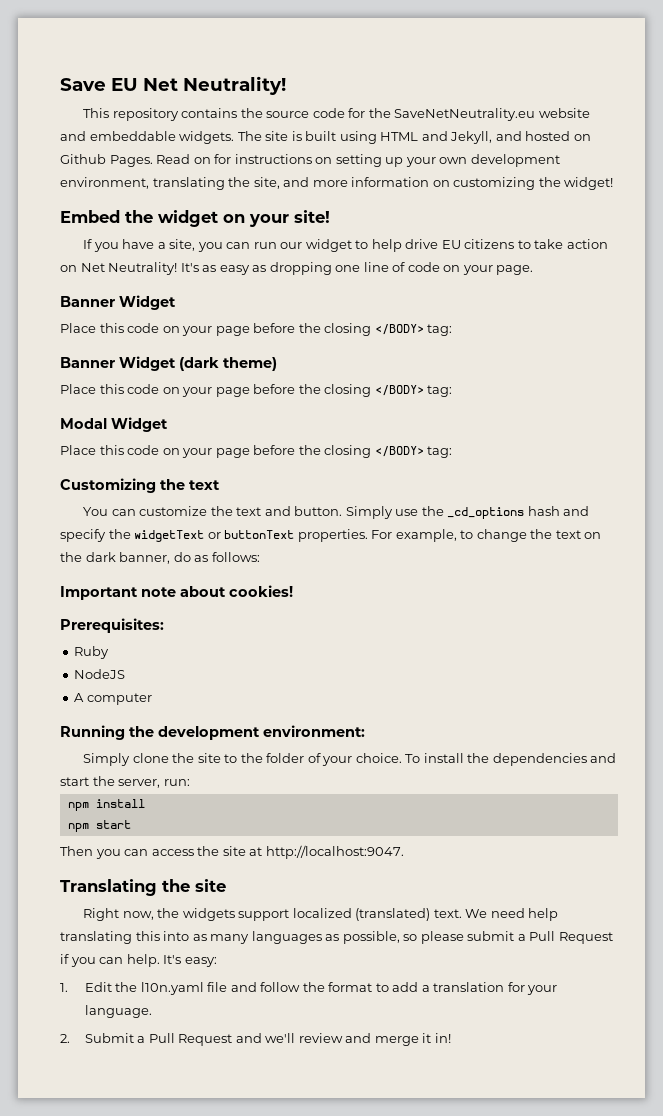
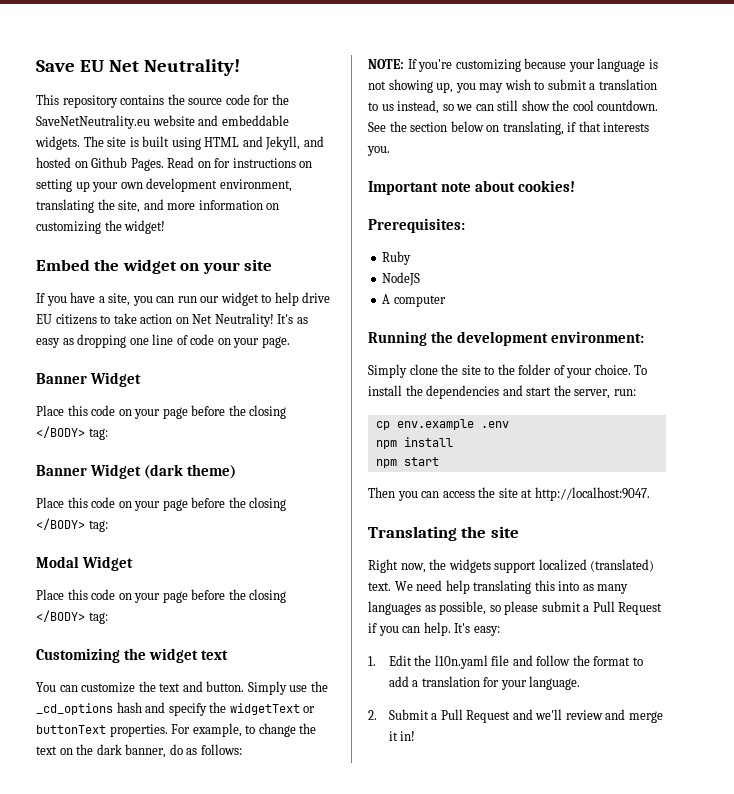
- Embed the widget on your site!
+ Embed the widget on your site
- Customizing the text
+ Customizing the widget text
+ NOTE: If you're customizing because your language is not showing up, you may wish to submit a translation to us instead, so we can still show the cool countdown. See the section below on translating, if that interests you.
+ cp env.example .env

